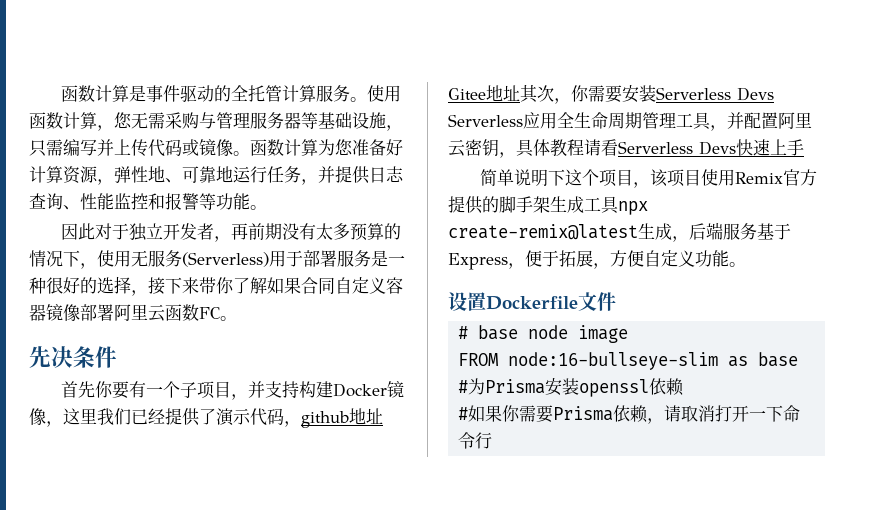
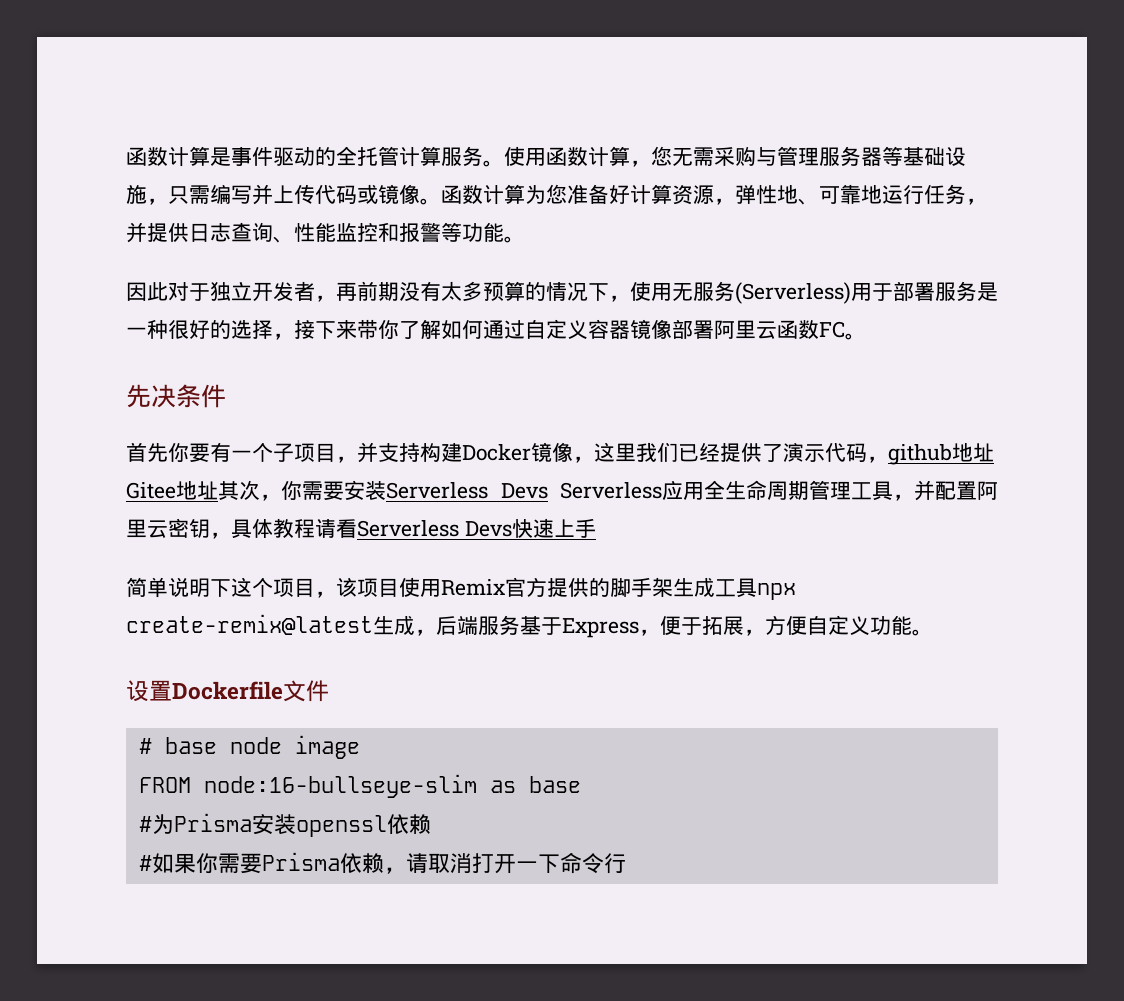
- 因此对于独立开发者，再前期没有太多预算的情况下，使用无服务(Serverless)用于部署服务是一种很好的选择，接下来带你了解如果合同自定义容器镜像部署阿里云函数FC。
+ 因此对于独立开发者，再前期没有太多预算的情况下，使用无服务(Serverless)用于部署服务是一种很好的选择，接下来带你了解如何通过自定义容器镜像部署阿里云函数FC。

